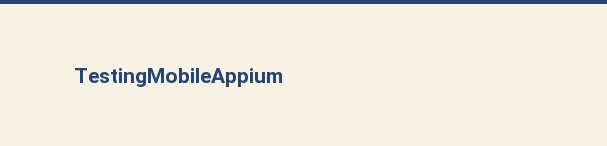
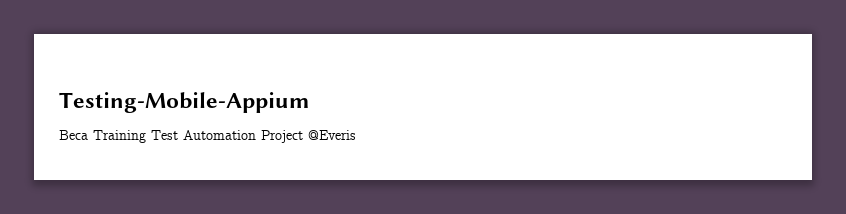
- TestingMobileAppium
+ Testing-Mobile-Appium
+ Beca Training Test Automation Project @Everis

